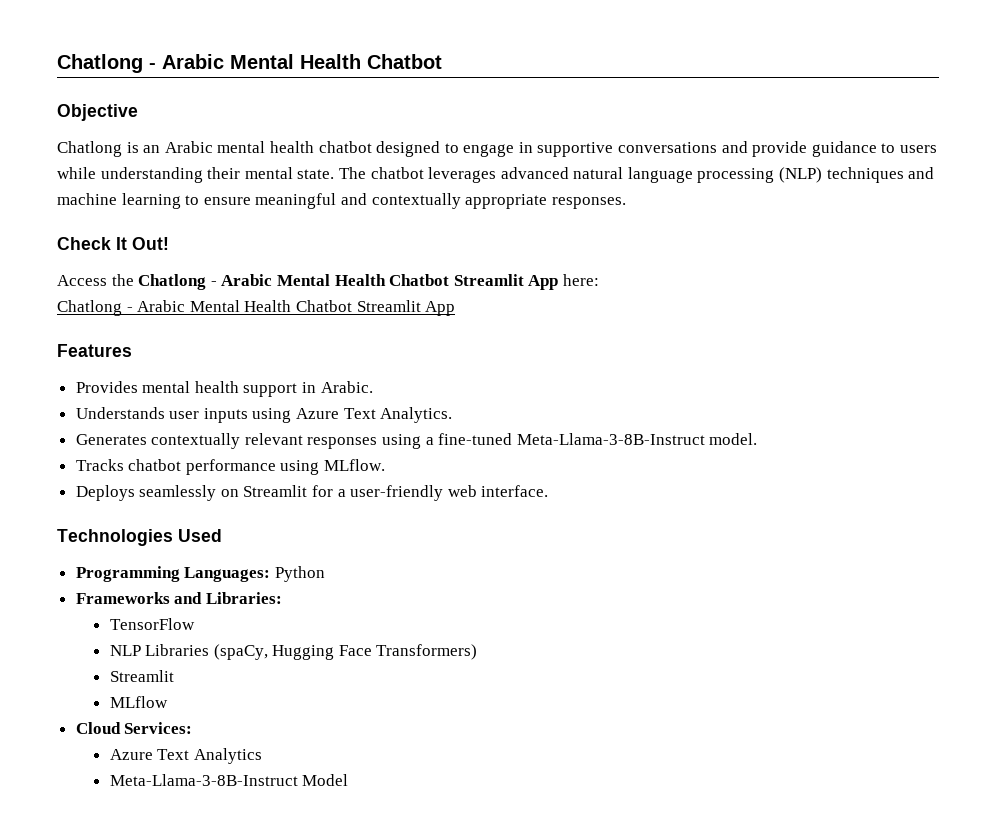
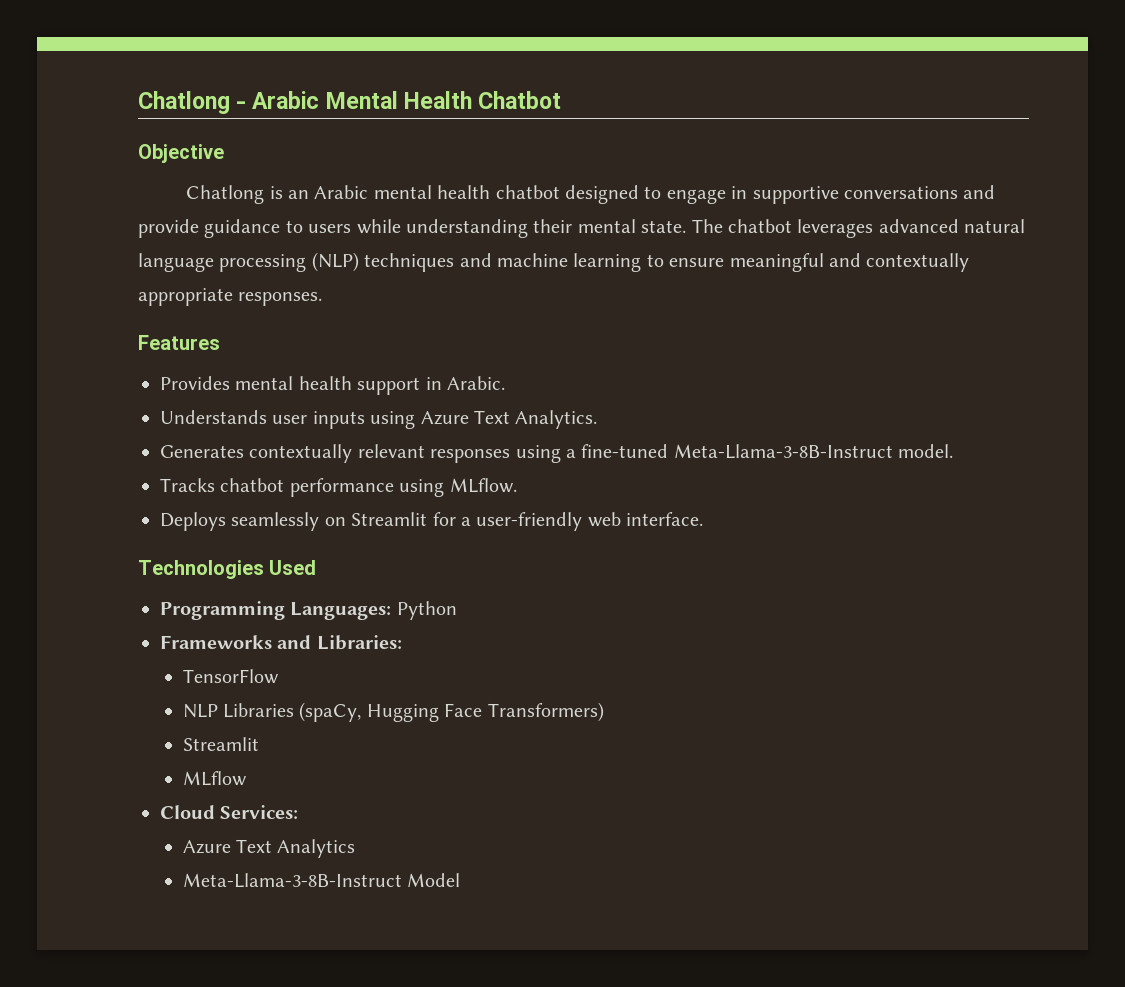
- Check It Out!
- Access the Chatlong - Arabic Mental Health Chatbot Streamlit App here:
- Chatlong - Arabic Mental Health Chatbot Streamlit App

